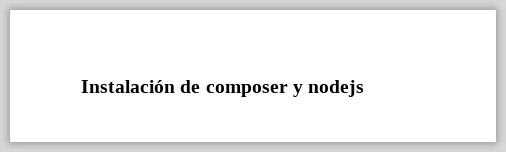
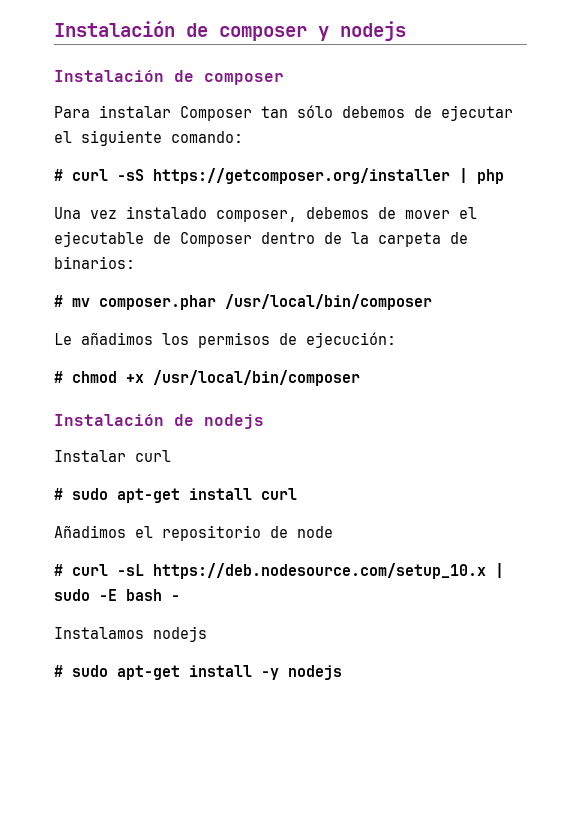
  Instalación de composer y nodejs
+ Instalación de composer
+ Para instalar Composer tan sólo debemos de ejecutar el siguiente comando:
+ # curl -sS https://getcomposer.org/installer | php
+ Una vez instalado composer, debemos de mover el ejecutable de Composer dentro de la carpeta de binarios:
+ # mv composer.phar /usr/local/bin/composer
+ Le añadimos los permisos de ejecución:
+ # chmod +x /usr/local/bin/composer
+ Instalación de nodejs
+ Instalar curl
+ # sudo apt-get install curl
+ Añadimos el repositorio de node
+ # curl -sL https://deb.nodesource.com/setup_10.x | sudo -E bash -
+ Instalamos nodejs
+ # sudo apt-get install -y nodejs

